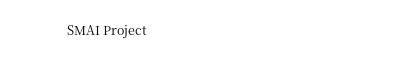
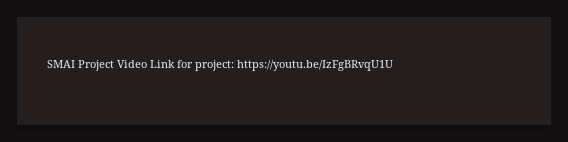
- SMAI Project
+ SMAI Project Video Link for project: https://youtu.be/IzFgBRvqU1U

